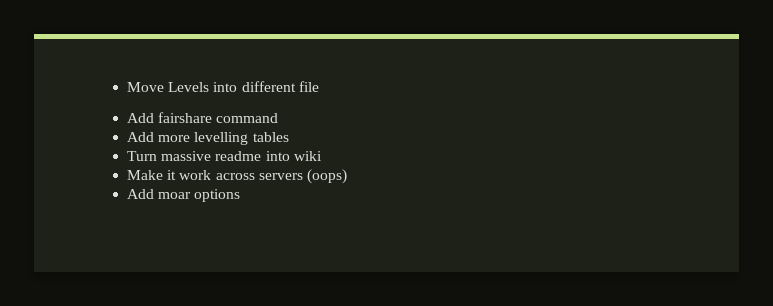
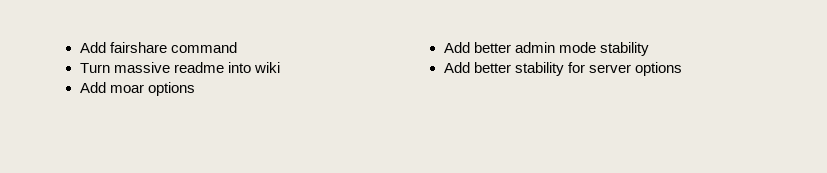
- Move Levels into different file
- Add more levelling tables
- Make it work across servers (oops)
  Add moar options
+ Add better admin mode stability
+ Add better stability for server options

